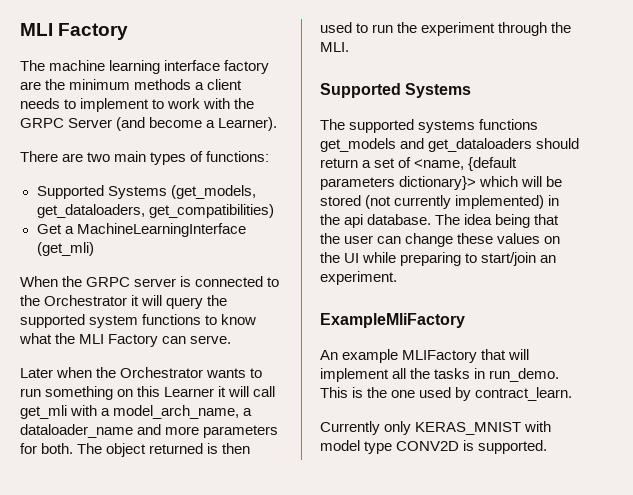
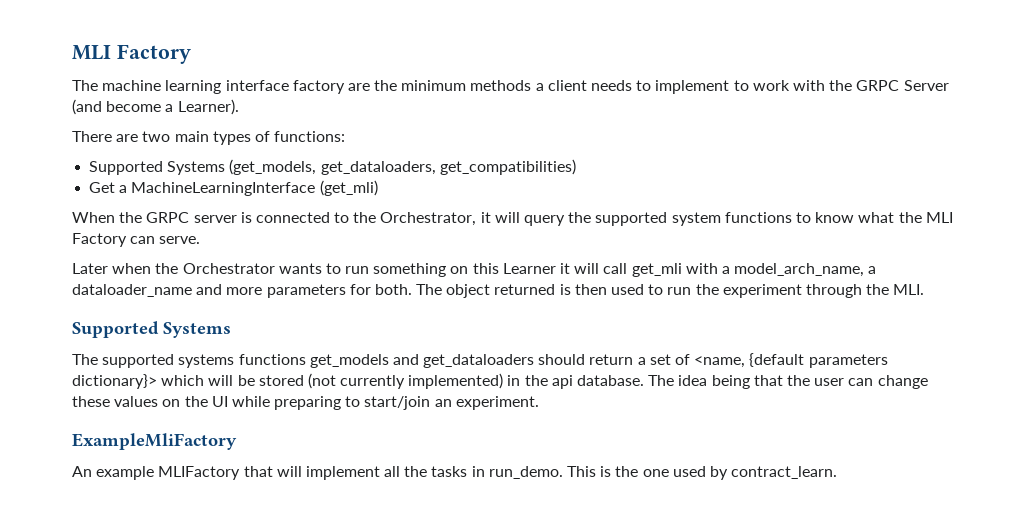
- When the GRPC server is connected to the Orchestrator it will query the supported system functions to know what the MLI Factory can serve.
+ When the GRPC server is connected to the Orchestrator, it will query the supported system functions to know what the MLI Factory can serve.
- Currently only KERAS_MNIST with model type CONV2D is supported.

